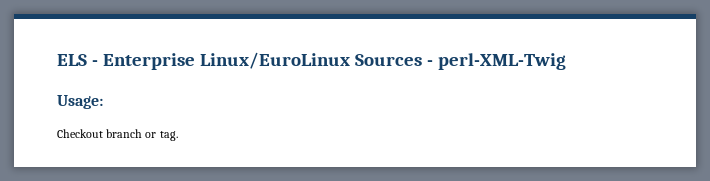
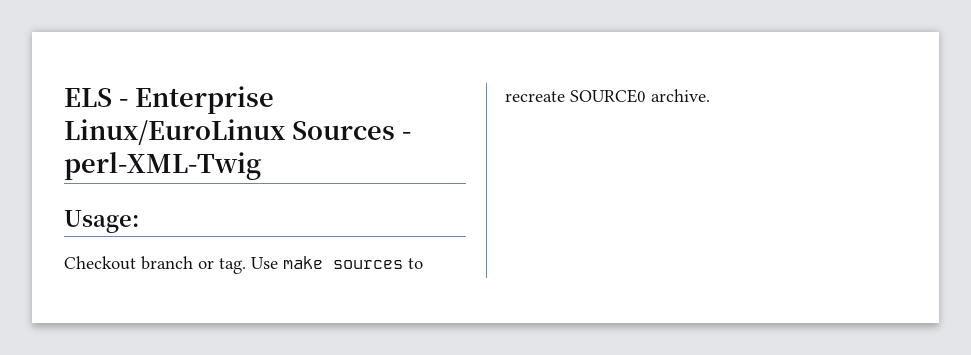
+ Use make sources to recreate SOURCE0 archive.

